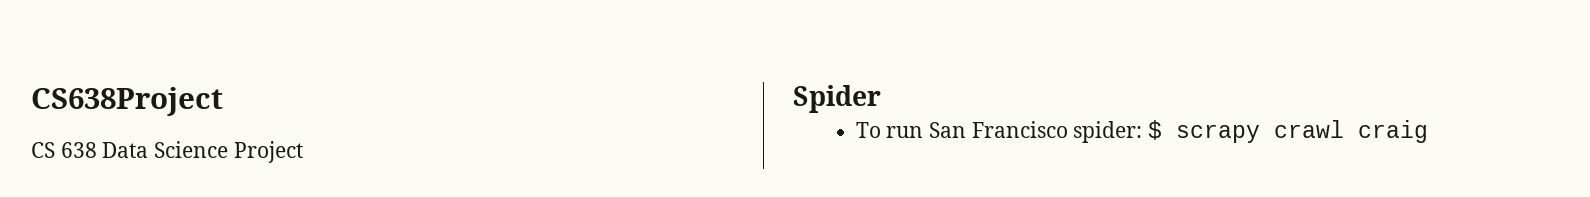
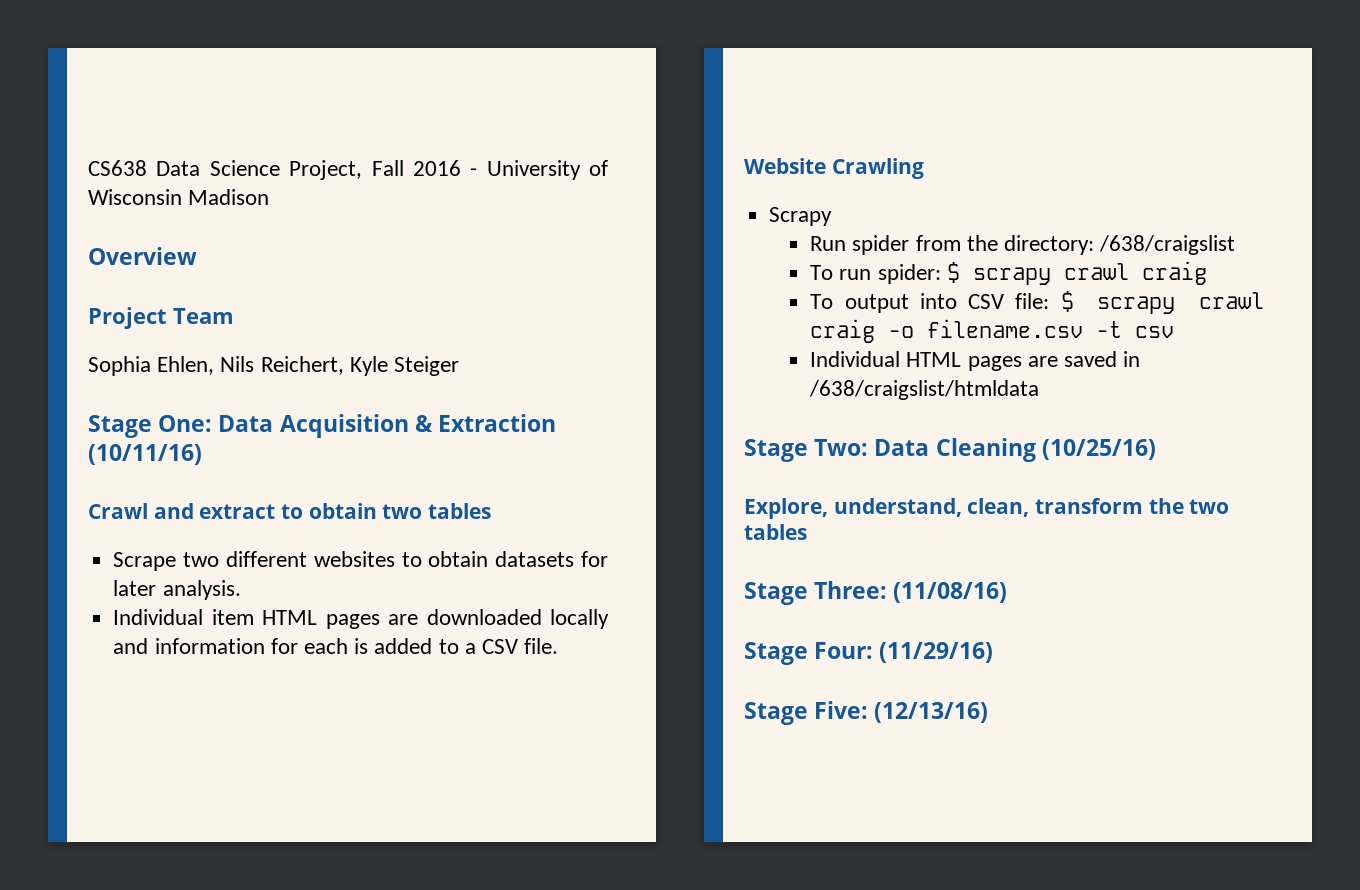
- CS638Project
- CS 638 Data Science Project
- Spider
+ CS638 Data Science Project, Fall 2016 - University of Wisconsin Madison
+ Overview
+ Project Team
+ Sophia Ehlen, Nils Reichert, Kyle Steiger
+ Stage One: Data Acquisition & Extraction (10/11/16)
+ Crawl and extract to obtain two tables
+ Scrape two different websites to obtain datasets for later analysis.
+ Individual item HTML pages are downloaded locally and information for each is added to a CSV file.
+ Website Crawling
+ Scrapy
+ Run spider from the directory: /638/craigslist
- To run San Francisco spider: $ scrapy crawl craig
+ To run spider: $ scrapy crawl craig
+ To output into CSV file: $ scrapy crawl craig -o filename.csv -t csv
+ Individual HTML pages are saved in /638/craigslist/htmldata
+ Stage Two: Data Cleaning (10/25/16)
+ Explore, understand, clean, transform the two tables
+ Stage Three: (11/08/16)
+ Stage Four: (11/29/16)
+ Stage Five: (12/13/16)

